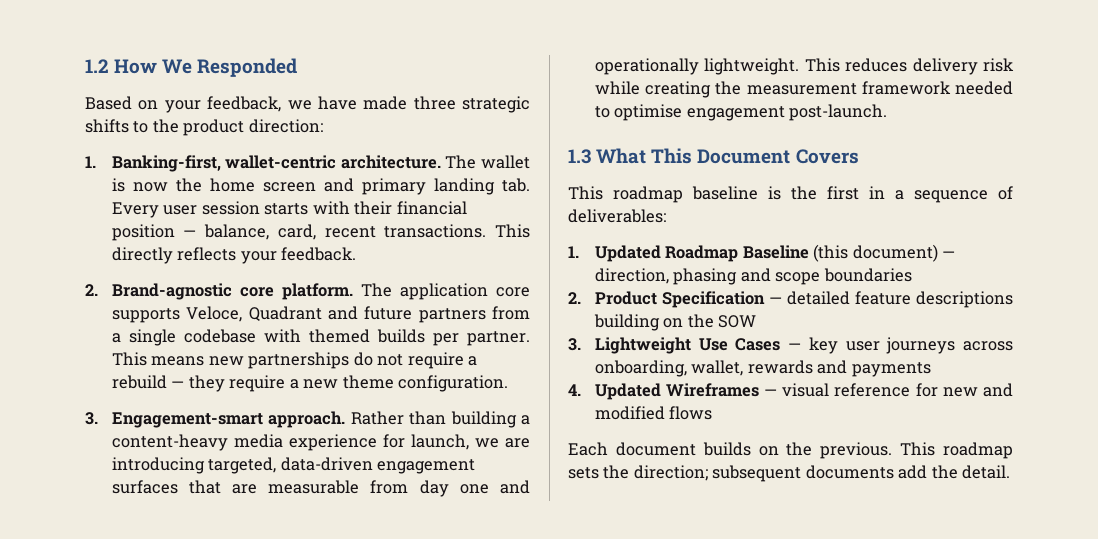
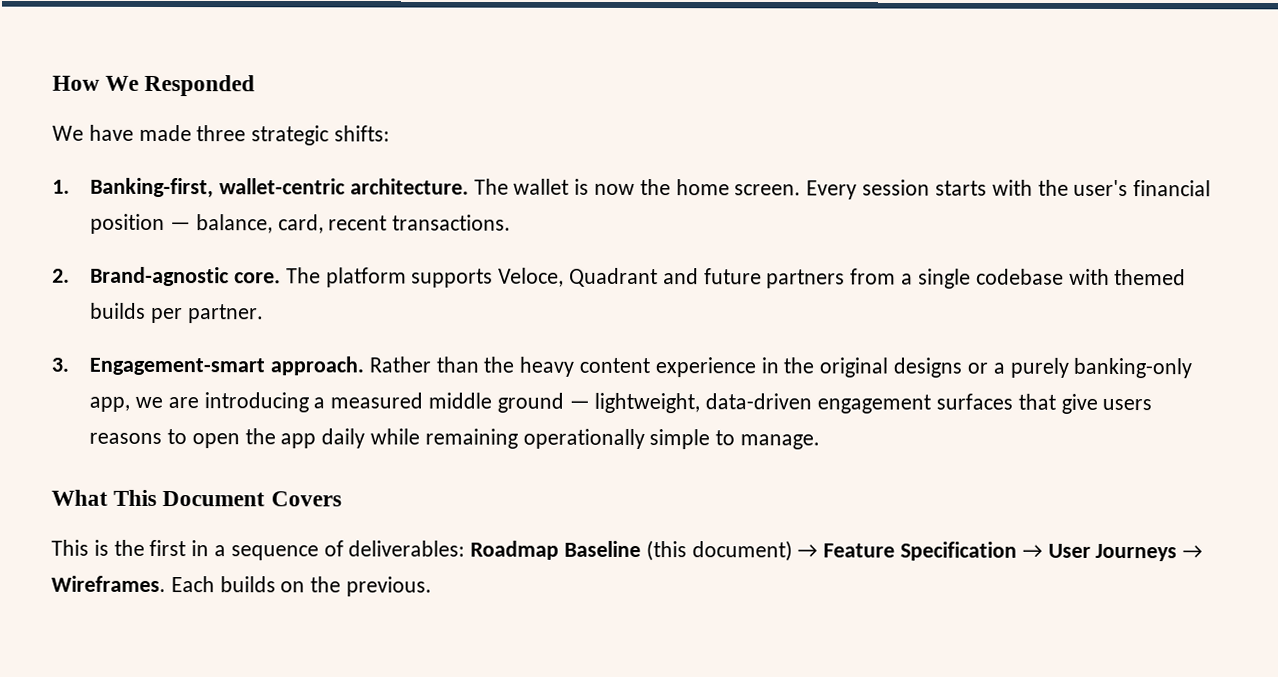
- 1.2 How We Responded
+ How We Responded
- Based on your feedback, we have made three strategic shifts to the product direction:
+ We have made three strategic shifts:
- The wallet is now the home screen and primary landing tab. Every user session starts with their financial position — balance, card, recent transactions. This directly reflects your feedback.
- 2. Brand-agnostic core platform. The application core supports Veloce, Quadrant and future partners from a single codebase with themed builds per partner. This means new partnerships do not require a rebuild — they require a new theme configuration.
+ The wallet is now the home screen. Every session starts with the user's financial position — balance, card, recent transactions.
+ 2. Brand-agnostic core. The platform supports Veloce, Quadrant and future partners from a single codebase with themed builds per partner.
- Rather than building a content-heavy media experience for launch, we are introducing targeted, data-driven engagement surfaces that are measurable from day one and operationally lightweight. This reduces delivery risk while creating the measurement framework needed to optimise engagement post-launch.
- 1.3 What This Document Covers
+ Rather than the heavy content experience in the original designs or a purely banking-only app, we are introducing a measured middle ground — lightweight, data-driven engagement surfaces that give users reasons to open the app daily while remaining operationally simple to manage.
+ What This Document Covers
- This roadmap baseline is the first in a sequence of deliverables:
- 1. Updated Roadmap Baseline (this document) — direction, phasing and scope boundaries
- 2. Product Specification — detailed feature descriptions building on the SOW
- 3. Lightweight Use Cases — key user journeys across onboarding, wallet, rewards and payments
- 4. Updated Wireframes — visual reference for new and modified flows
- Each document builds on the previous. This roadmap sets the direction; subsequent documents add the detail.
+ This is the first in a sequence of deliverables: Roadmap Baseline (this document) → Feature Specification → User Journeys → Wireframes. Each builds on the previous.

